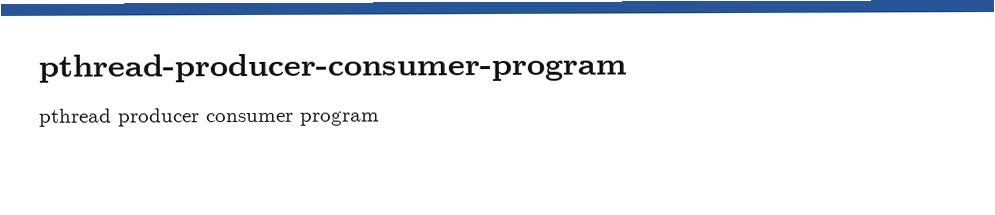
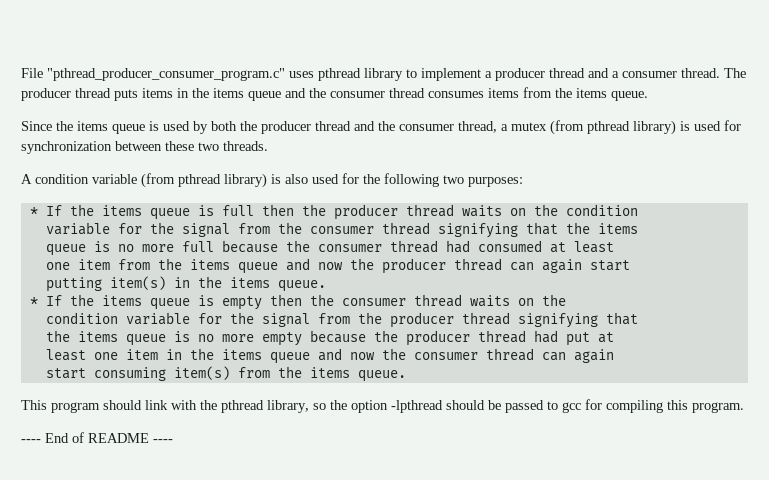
- pthread-producer-consumer-program
- pthread producer consumer program
+ File "pthread_producer_consumer_program.c" uses pthread library to implement a producer thread and a consumer thread. The producer thread puts items in the items queue and the consumer thread consumes items from the items queue.
+ Since the items queue is used by both the producer thread and the consumer thread, a mutex (from pthread library) is used for synchronization between these two threads.
+ A condition variable (from pthread library) is also used for the following two purposes:
+ * If the items queue is full then the producer thread waits on the condition
+ variable for the signal from the consumer thread signifying that the items
+ queue is no more full because the consumer thread had consumed at least
+ one item from the items queue and now the producer thread can again start
+ putting item(s) in the items queue.
+ * If the items queue is empty then the consumer thread waits on the
+ condition variable for the signal from the producer thread signifying that
+ the items queue is no more empty because the producer thread had put at
+ least one item in the items queue and now the consumer thread can again
+ start consuming item(s) from the items queue.
+ This program should link with the pthread library, so the option -lpthread should be passed to gcc for compiling this program.
+ ---- End of README ----

